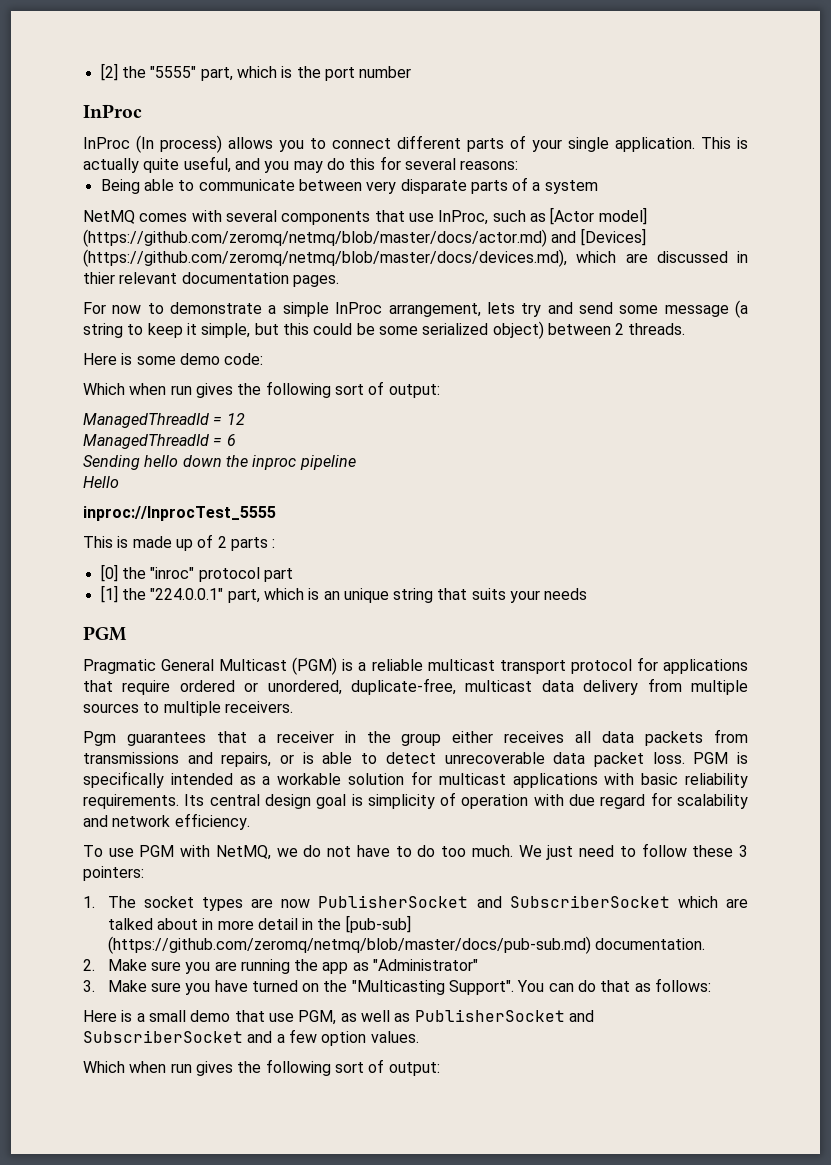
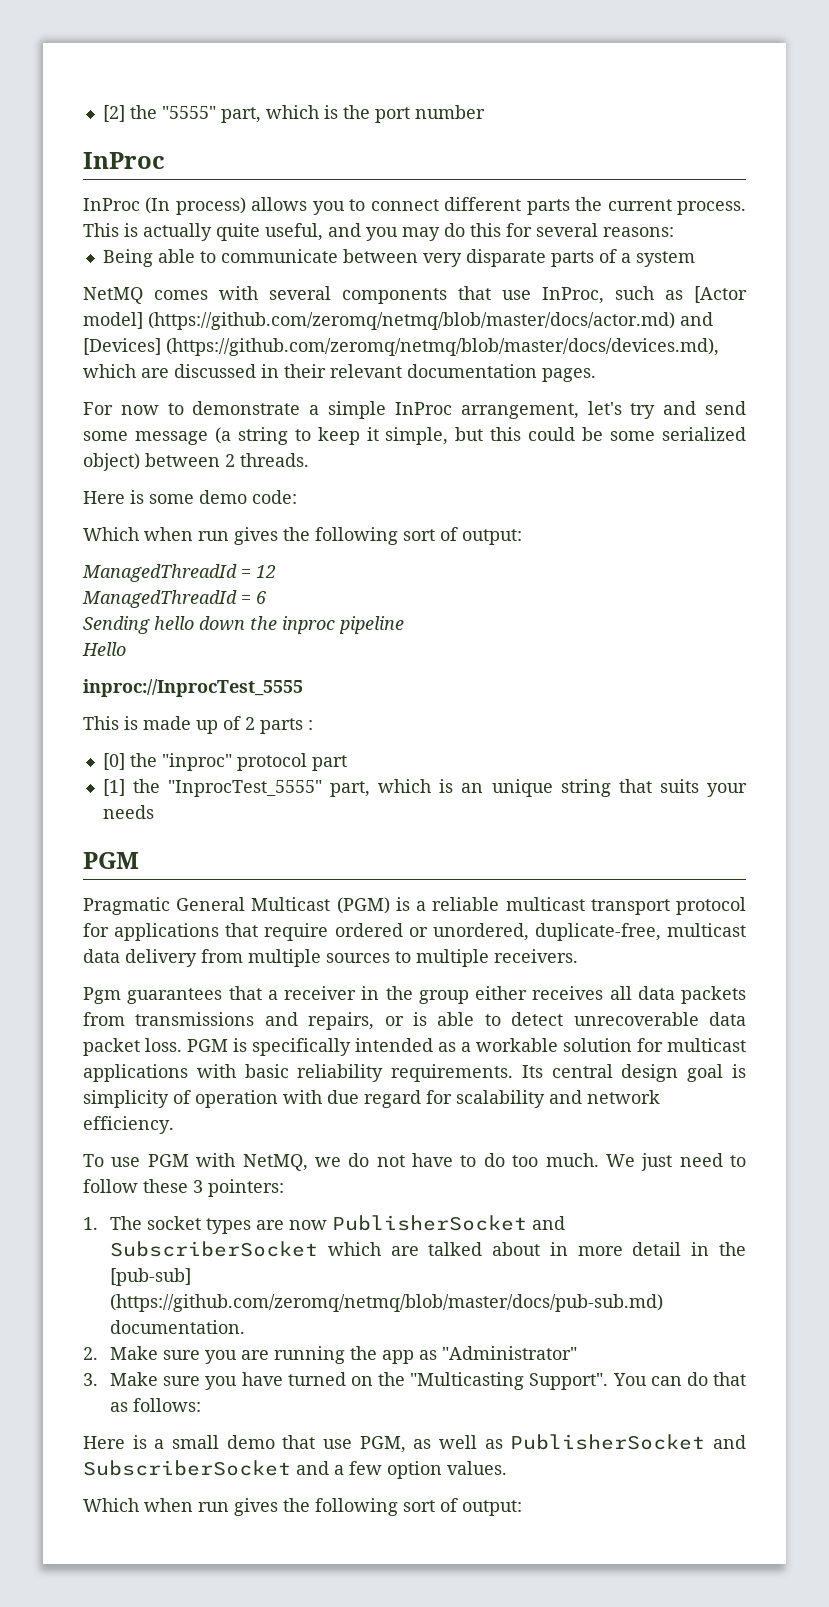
- InProc (In process) allows you to connect different parts of your single application.
+ InProc (In process) allows you to connect different parts the current process.
- NetMQ comes with several components that use InProc, such as [Actor model] (https://github.com/zeromq/netmq/blob/master/docs/actor.md) and [Devices] (https://github.com/zeromq/netmq/blob/master/docs/devices.md), which are discussed in thier relevant documentation pages.
+ NetMQ comes with several components that use InProc, such as [Actor model] (https://github.com/zeromq/netmq/blob/master/docs/actor.md) and [Devices] (https://github.com/zeromq/netmq/blob/master/docs/devices.md), which are discussed in their relevant documentation pages.
- For now to demonstrate a simple InProc arrangement, lets try and send some message (a string to keep it simple, but this could be some serialized object) between 2 threads.
+ For now to demonstrate a simple InProc arrangement, let's try and send some message (a string to keep it simple, but this could be some serialized object) between 2 threads.
- [0] the "inroc" protocol part
+ [0] the "inproc" protocol part
- [1] the "224.0.0.1" part, which is an unique string that suits your needs
+ [1] the "InprocTest_5555" part, which is an unique string that suits your needs

